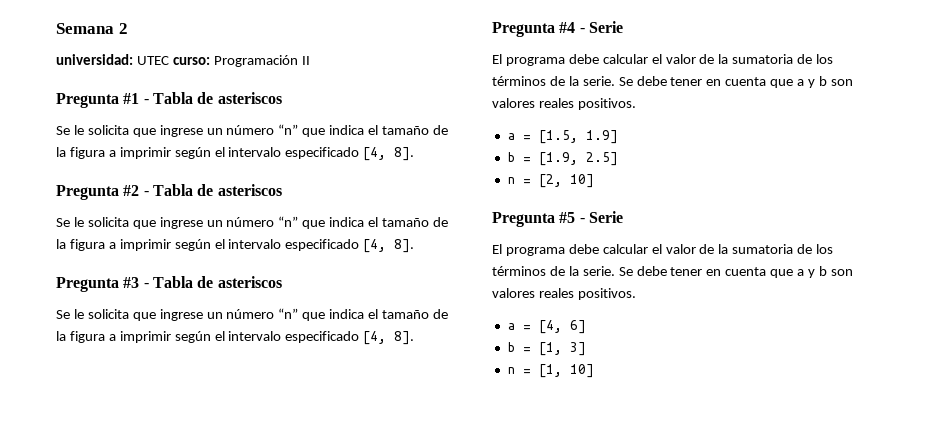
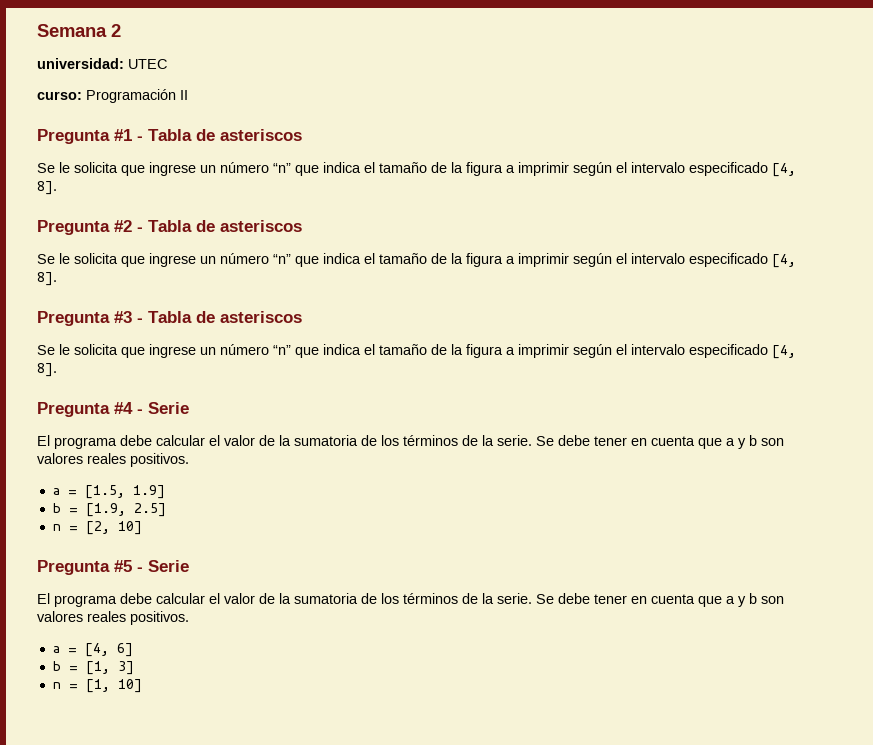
- universidad: UTEC curso: Programación II
+ universidad: UTEC
+ curso: Programación II

